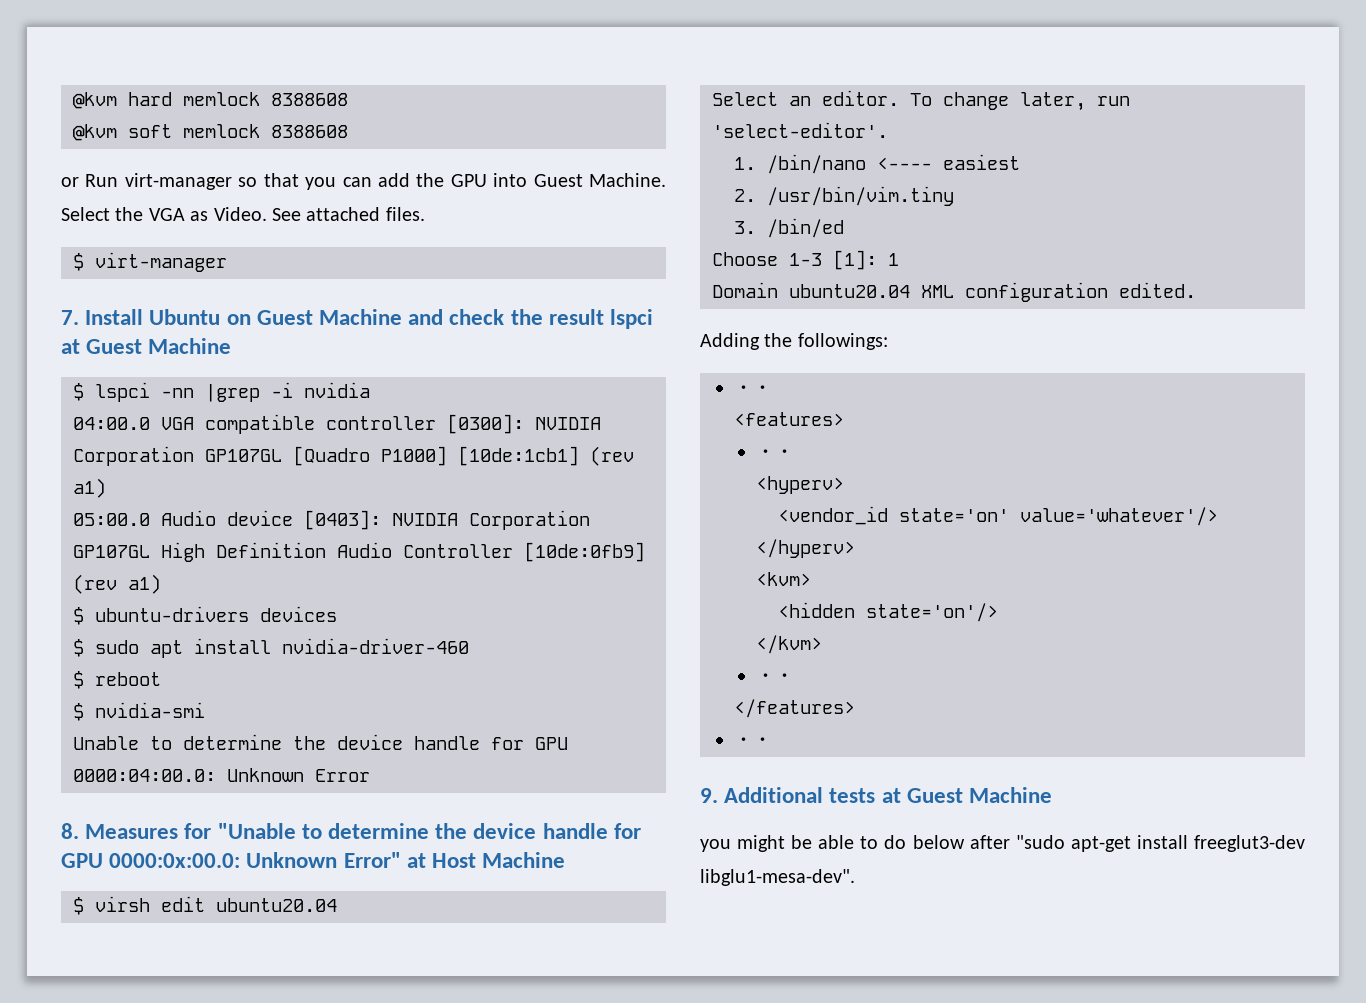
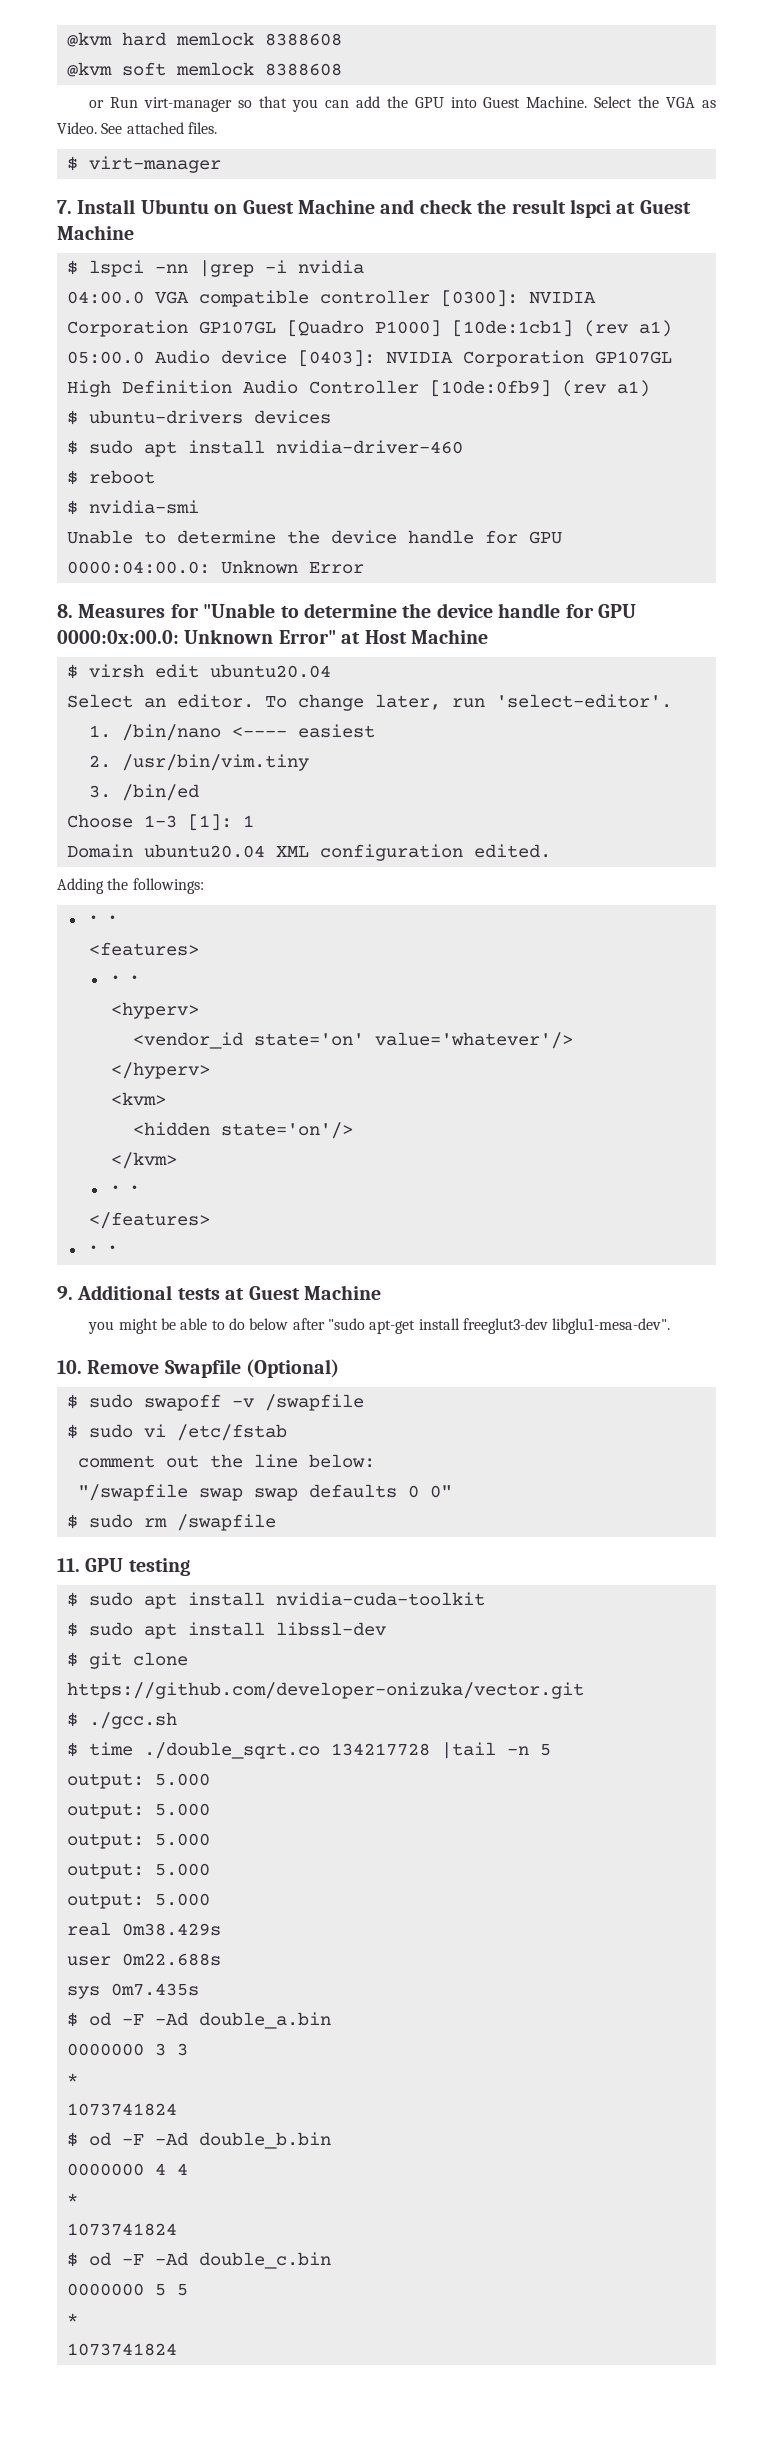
+ 10. Remove Swapfile (Optional)
+ $ sudo swapoff -v /swapfile
+ $ sudo vi /etc/fstab
+ comment out the line below:
+ "/swapfile swap swap defaults 0 0"
+ $ sudo rm /swapfile
+ 11. GPU testing
+ $ sudo apt install nvidia-cuda-toolkit
+ $ sudo apt install libssl-dev
+ $ git clone https://github.com/developer-onizuka/vector.git
+ $ ./gcc.sh
+ $ time ./double_sqrt.co 134217728 |tail -n 5
+ output: 5.000
+ output: 5.000
+ output: 5.000
+ output: 5.000
+ output: 5.000
+ real 0m38.429s
+ user 0m22.688s
+ sys 0m7.435s
+ $ od -F -Ad double_a.bin
+ 0000000 3 3
+ *
+ 1073741824
+ $ od -F -Ad double_b.bin
+ 0000000 4 4
+ *
+ 1073741824
+ $ od -F -Ad double_c.bin
+ 0000000 5 5
+ *
+ 1073741824

